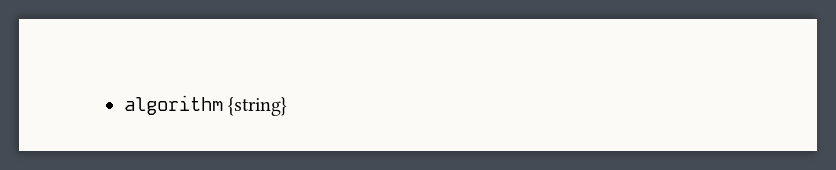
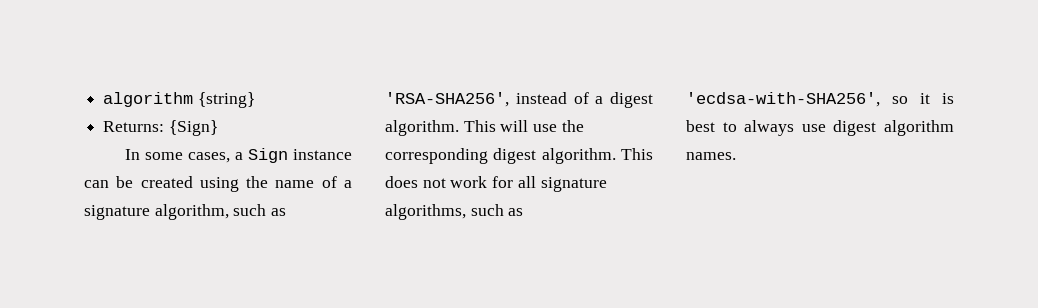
+ Returns: {Sign}
+ In some cases, a Sign instance can be created using the name of a signature algorithm, such as 'RSA-SHA256', instead of a digest algorithm. This will use the corresponding digest algorithm. This does not work for all signature algorithms, such as 'ecdsa-with-SHA256', so it is best to always use digest algorithm names.

